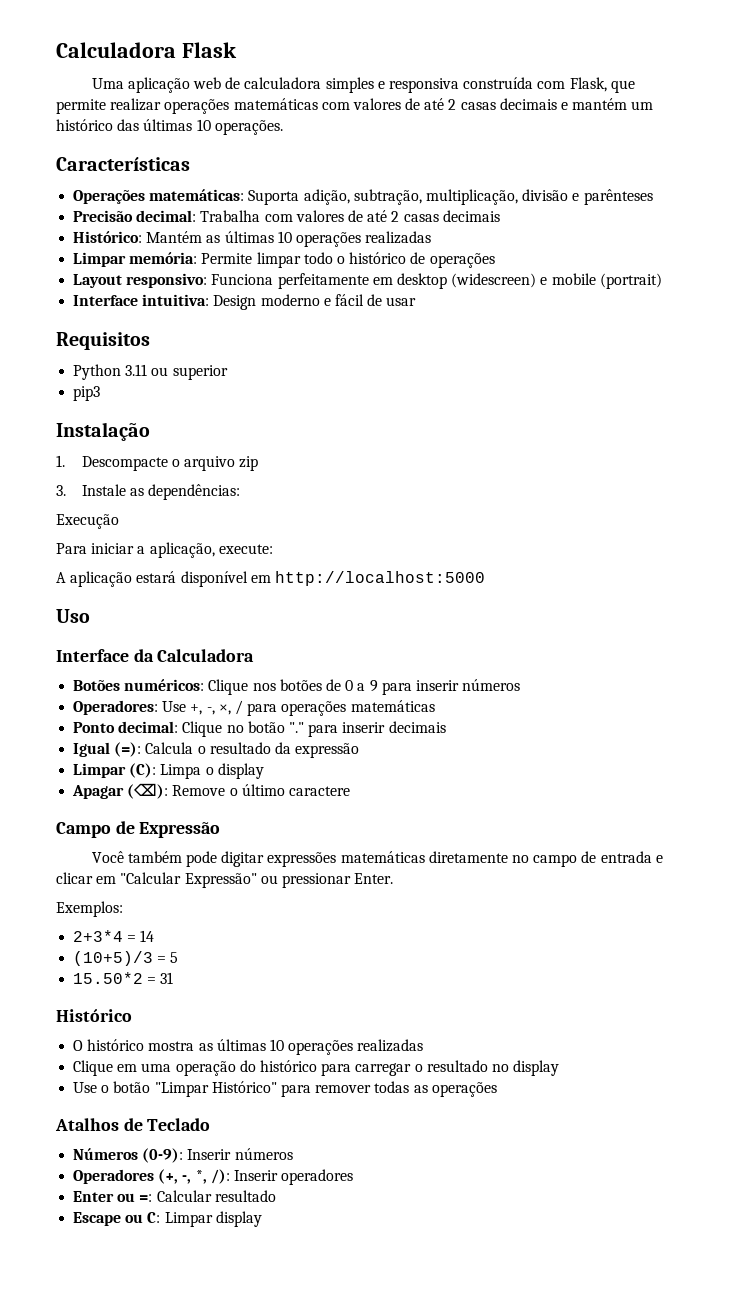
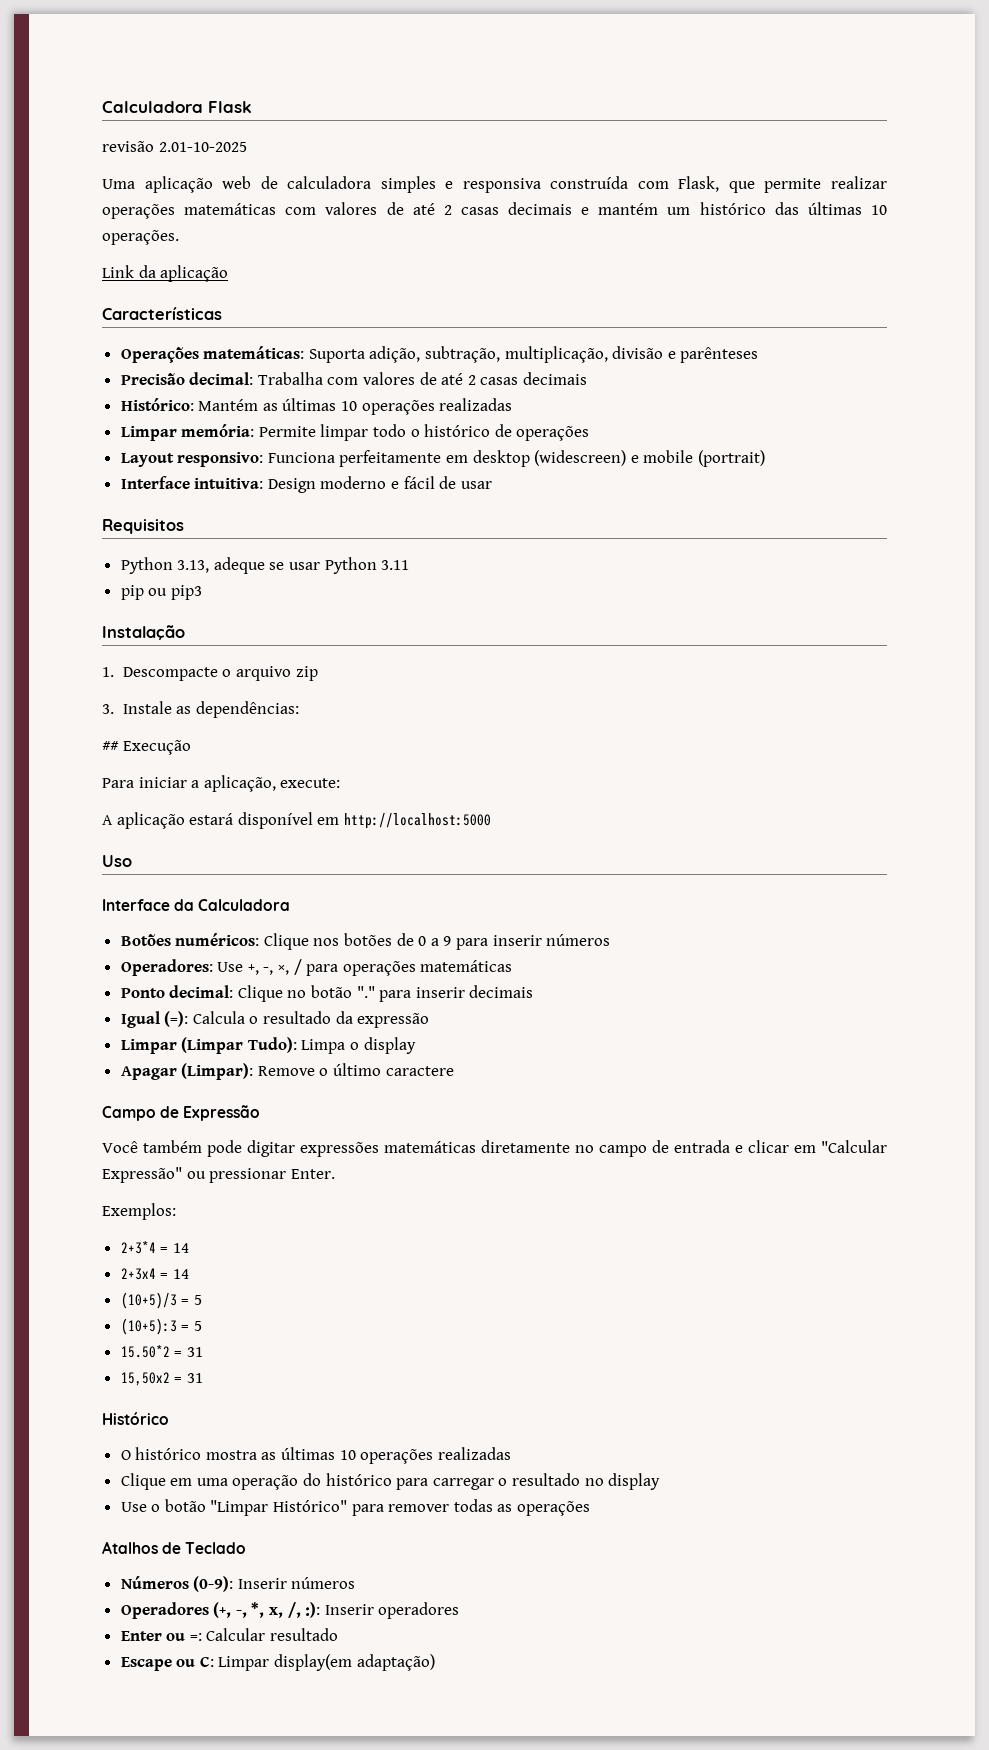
+ revisão 2.01-10-2025
+ Link da aplicação
- Python 3.11 ou superior
- pip3
+ Python 3.13, adeque se usar Python 3.11
+ pip ou pip3
- Execução
+ ## Execução
- Limpar (C): Limpa o display
+ Limpar (Limpar Tudo): Limpa o display
- Apagar (⌫): Remove o último caractere
+ Apagar (Limpar): Remove o último caractere
+ 2+3x4 = 14
+ (10+5):3 = 5
+ 15,50x2 = 31
- Operadores (+, -, *, /): Inserir operadores
+ Operadores (+, -, *, x, /, :): Inserir operadores
- Escape ou C: Limpar display
+ Escape ou C: Limpar display(em adaptação)

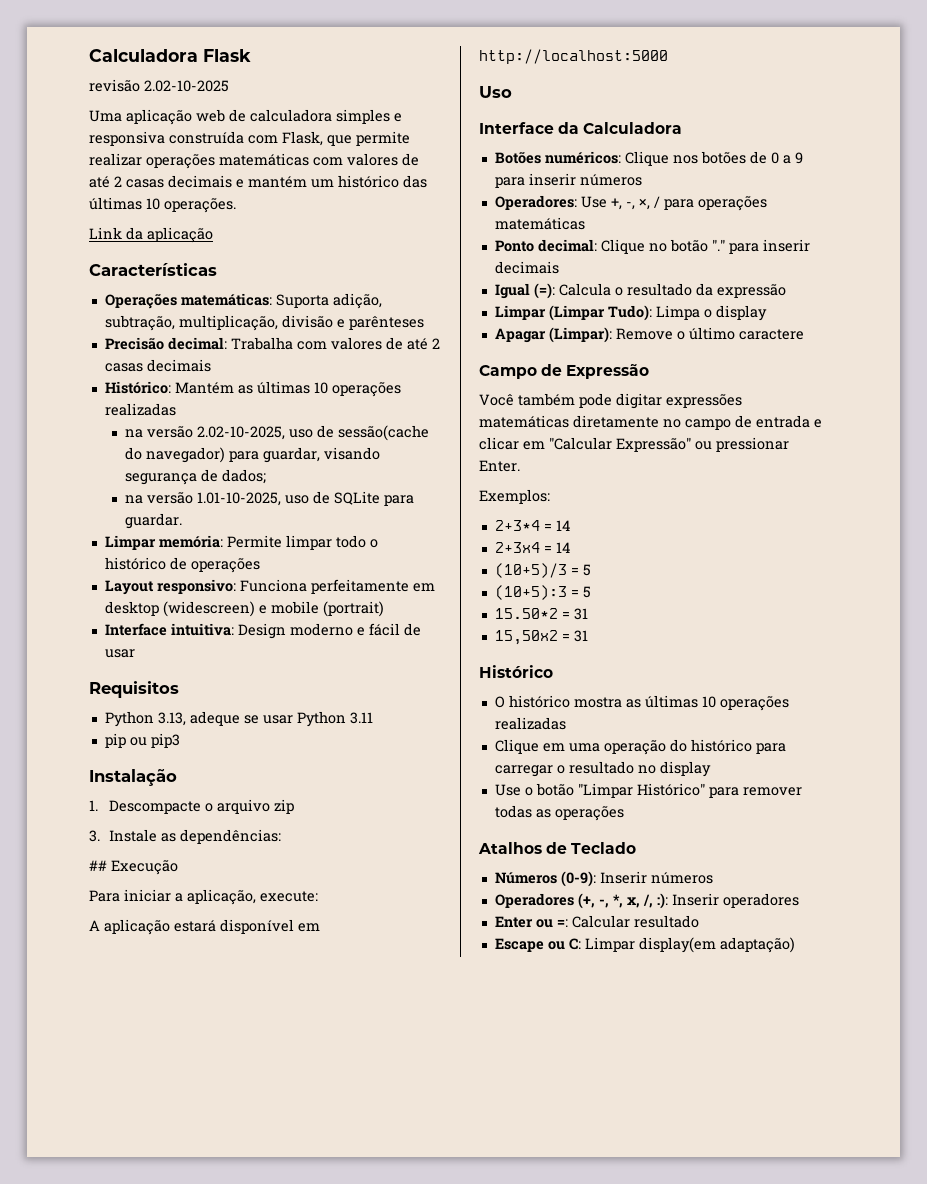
- revisão 2.01-10-2025
+ revisão 2.02-10-2025
+ na versão 2.02-10-2025, uso de sessão(cache do navegador) para guardar, visando segurança de dados;
+ na versão 1.01-10-2025, uso de SQLite para guardar.

